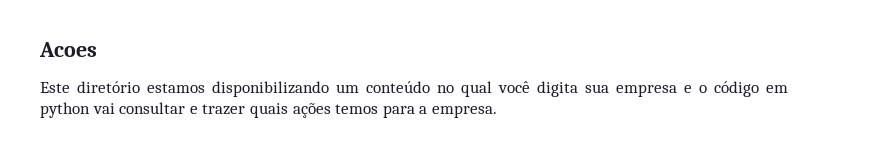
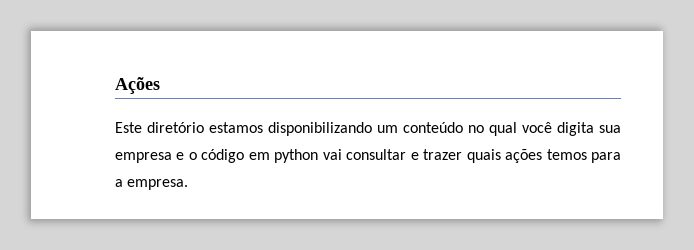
- Acoes
+ Ações

